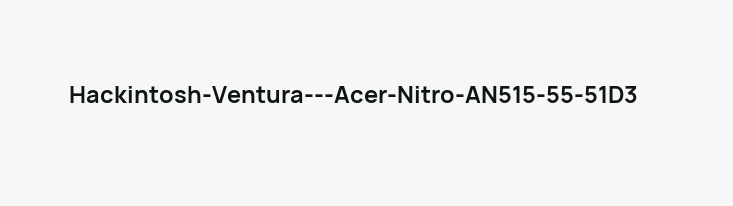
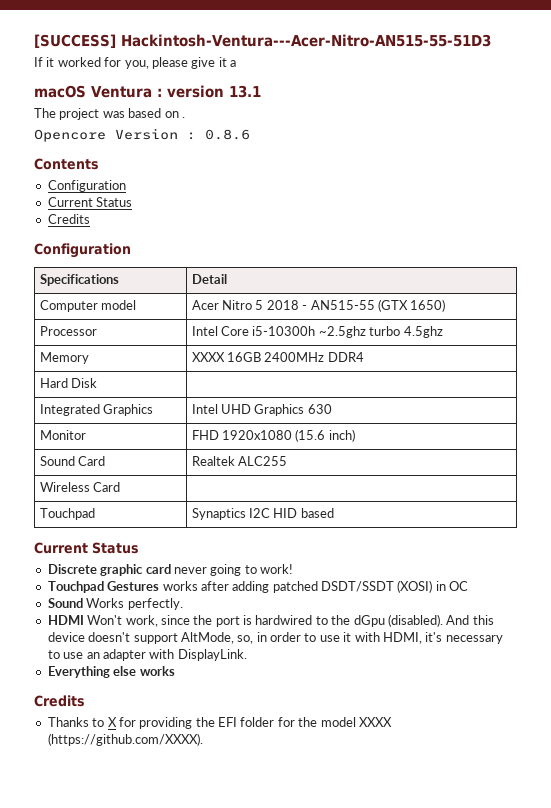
- Hackintosh-Ventura---Acer-Nitro-AN515-55-51D3
+ [SUCCESS] Hackintosh-Ventura---Acer-Nitro-AN515-55-51D3
+ If it worked for you, please give it a
+ macOS Ventura : version 13.1
+ The project was based on .
+ Opencore Version : 0.8.6
+ Contents
+ Configuration
+ Current Status
+ Credits
+ Configuration
+ Specifications | Detail
+ Computer model | Acer Nitro 5 2018 - AN515-55 (GTX 1650)
+ Processor | Intel Core i5-10300h ~2.5ghz turbo 4.5ghz
+ Memory | XXXX 16GB 2400MHz DDR4
+ Hard Disk |
+ Integrated Graphics | Intel UHD Graphics 630
+ Monitor | FHD 1920x1080 (15.6 inch)
+ Sound Card | Realtek ALC255
+ Wireless Card |
+ Touchpad | Synaptics I2C HID based
+ Current Status
+ Discrete graphic card never going to work!
+ Touchpad Gestures works after adding patched DSDT/SSDT (XOSI) in OC
+ Sound Works perfectly.
+ HDMI Won't work, since the port is hardwired to the dGpu (disabled). And this device doesn't support AltMode, so, in order to use it with HDMI, it's necessary to use an adapter with DisplayLink.
+ Everything else works
+ Credits
+ Thanks to X for providing the EFI folder for the model XXXX (https://github.com/XXXX).

